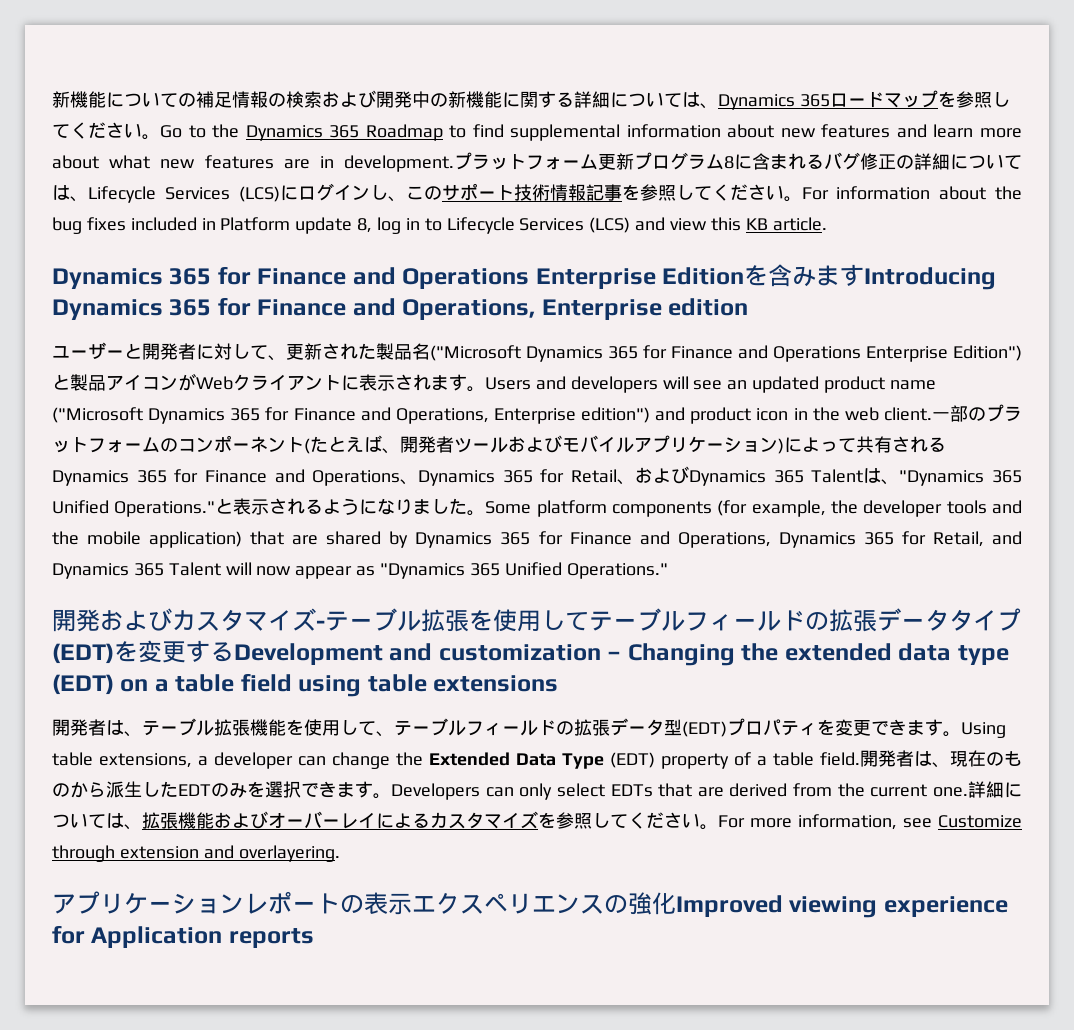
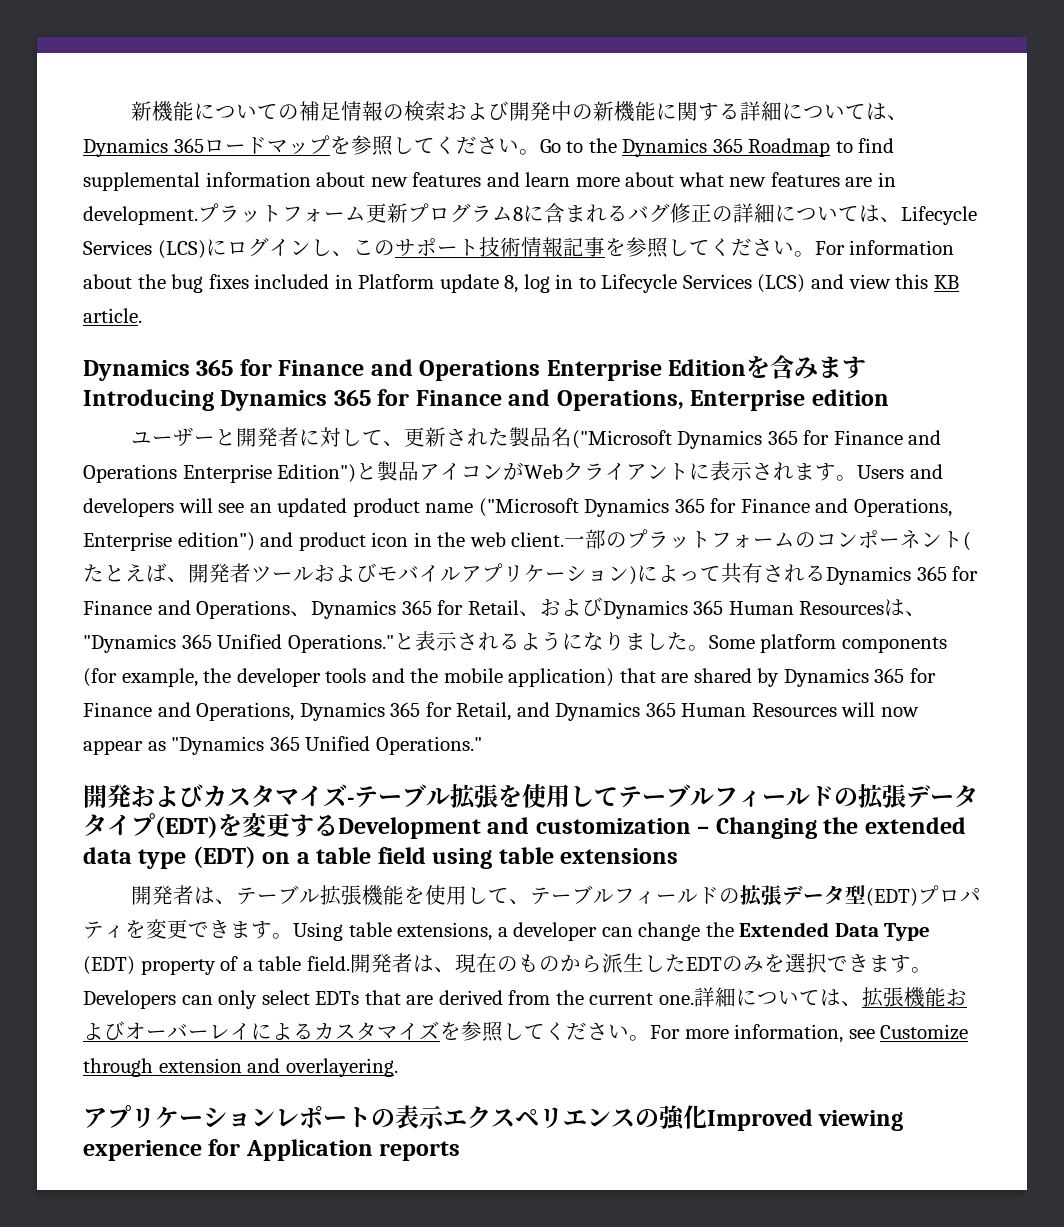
- 一部のプラットフォームのコンポーネント(たとえば、開発者ツールおよびモバイルアプリケーション)によって共有されるDynamics 365 for Finance and Operations、Dynamics 365 for Retail、およびDynamics 365 Talentは、"Dynamics 365 Unified Operations."
+ 一部のプラットフォームのコンポーネント(たとえば、開発者ツールおよびモバイルアプリケーション)によって共有されるDynamics 365 for Finance and Operations、Dynamics 365 for Retail、およびDynamics 365 Human Resourcesは、"Dynamics 365 Unified Operations."
- Some platform components (for example, the developer tools and the mobile application) that are shared by Dynamics 365 for Finance and Operations, Dynamics 365 for Retail, and Dynamics 365 Talent will now appear as "Dynamics 365 Unified Operations."
+ Some platform components (for example, the developer tools and the mobile application) that are shared by Dynamics 365 for Finance and Operations, Dynamics 365 for Retail, and Dynamics 365 Human Resources will now appear as "Dynamics 365 Unified Operations."

